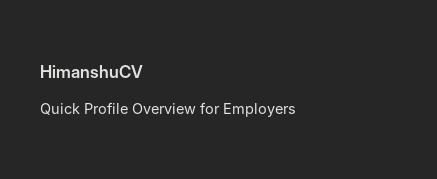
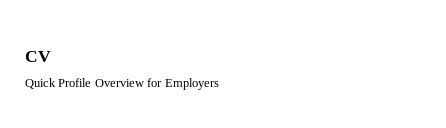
- HimanshuCV
+ CV

